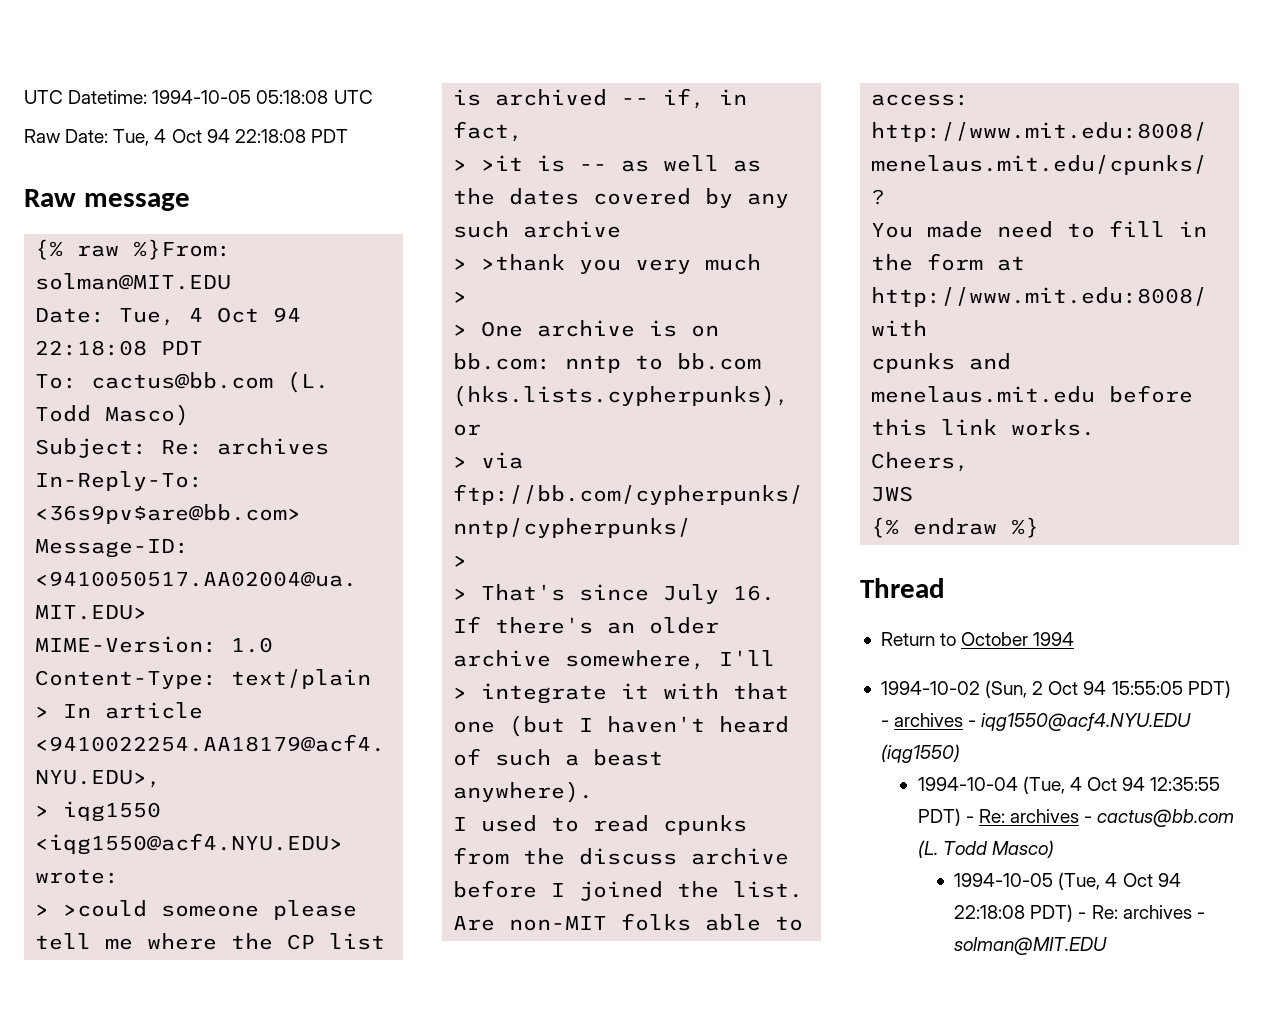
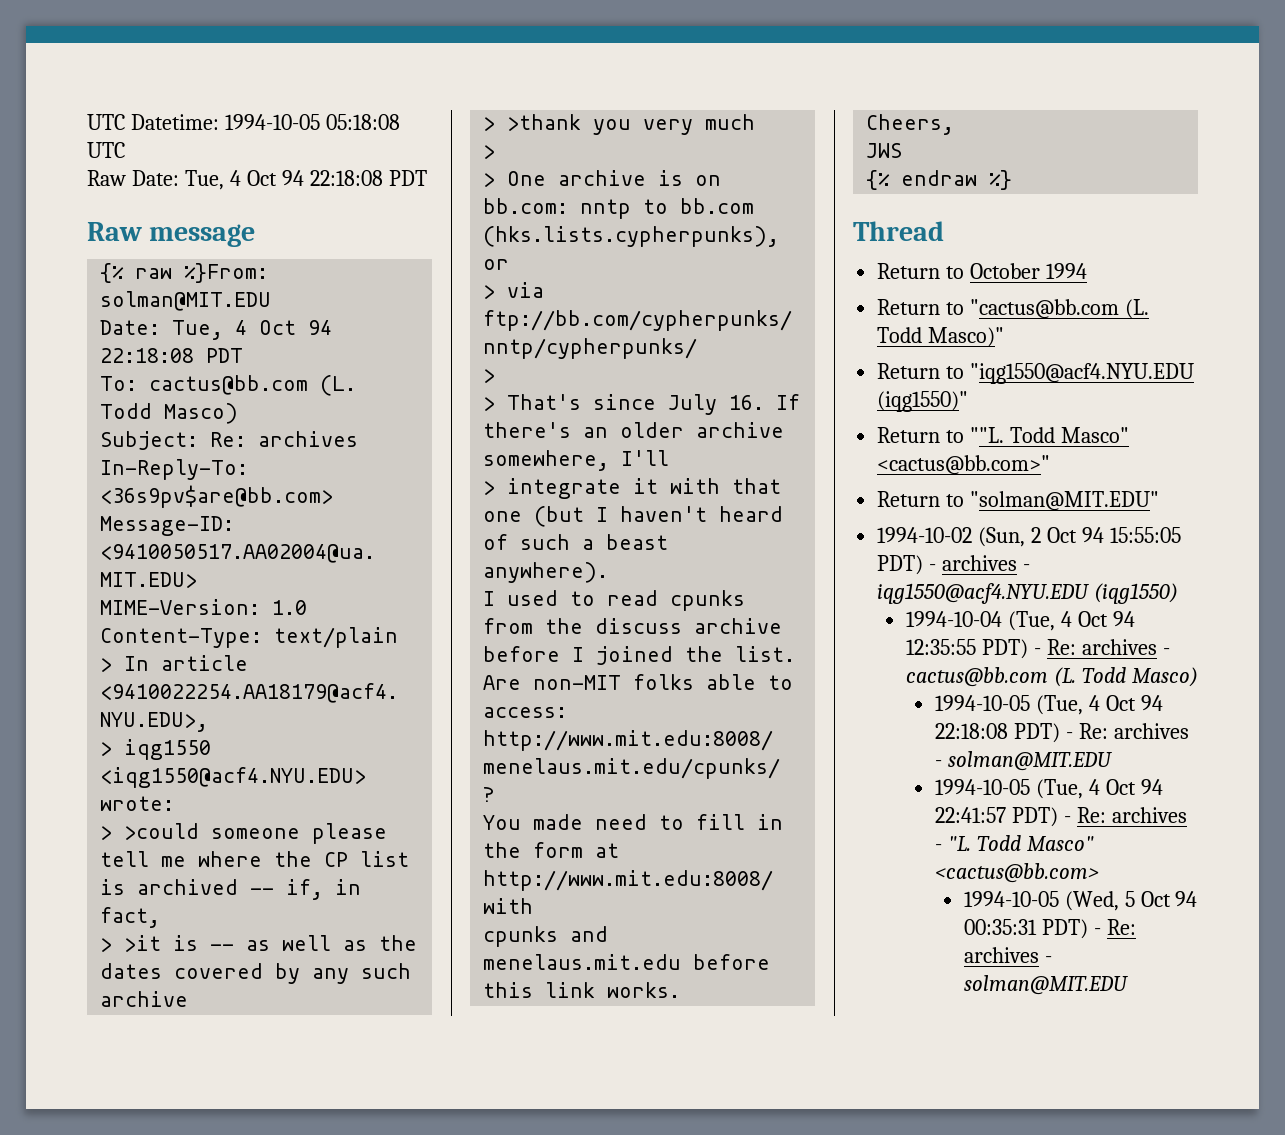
+ Return to "cactus@bb.com (L. Todd Masco)"
+ Return to "iqg1550@acf4.NYU.EDU (iqg1550)"
+ Return to ""L. Todd Masco" <cactus@bb.com>"
+ Return to "solman@MIT.EDU"
+ 1994-10-05 (Tue, 4 Oct 94 22:41:57 PDT) - Re: archives - "L. Todd Masco" <cactus@bb.com>
+ 1994-10-05 (Wed, 5 Oct 94 00:35:31 PDT) - Re: archives - solman@MIT.EDU

